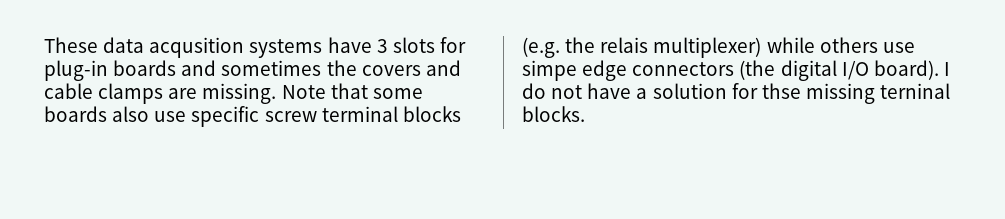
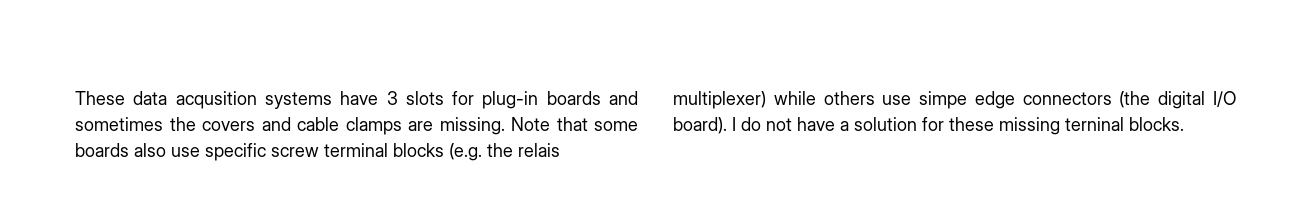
- I do not have a solution for thse missing terninal blocks.
+ I do not have a solution for these missing terninal blocks.

